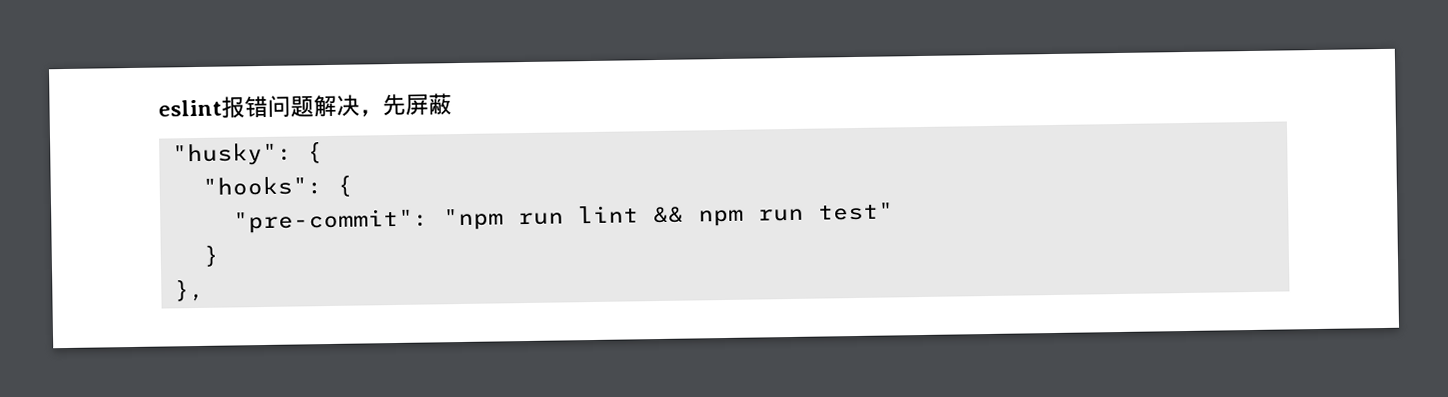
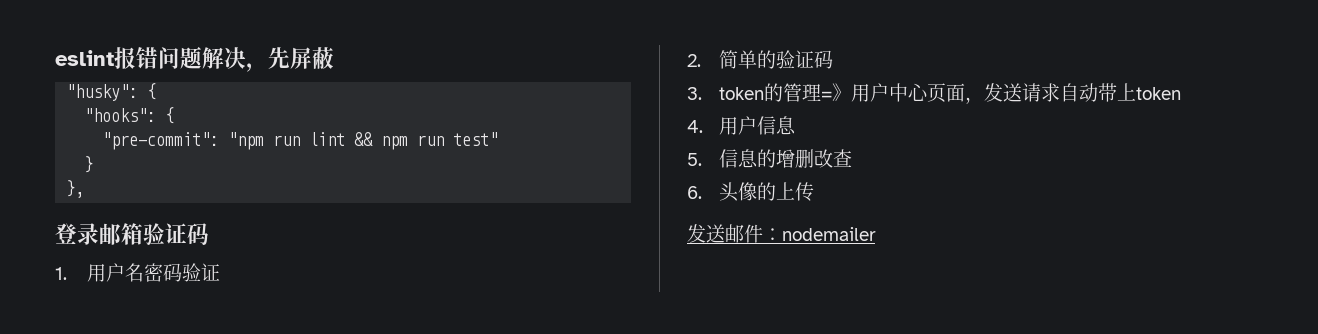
+ 登录邮箱验证码
+ 1.用户名密码验证
+ 2.简单的验证码
+ 3. token的管理=》用户中心页面，发送请求自动带上token
+ 4.用户信息
+ 5.信息的增删改查
+ 6.头像的上传
+ 发送邮件：nodemailer

